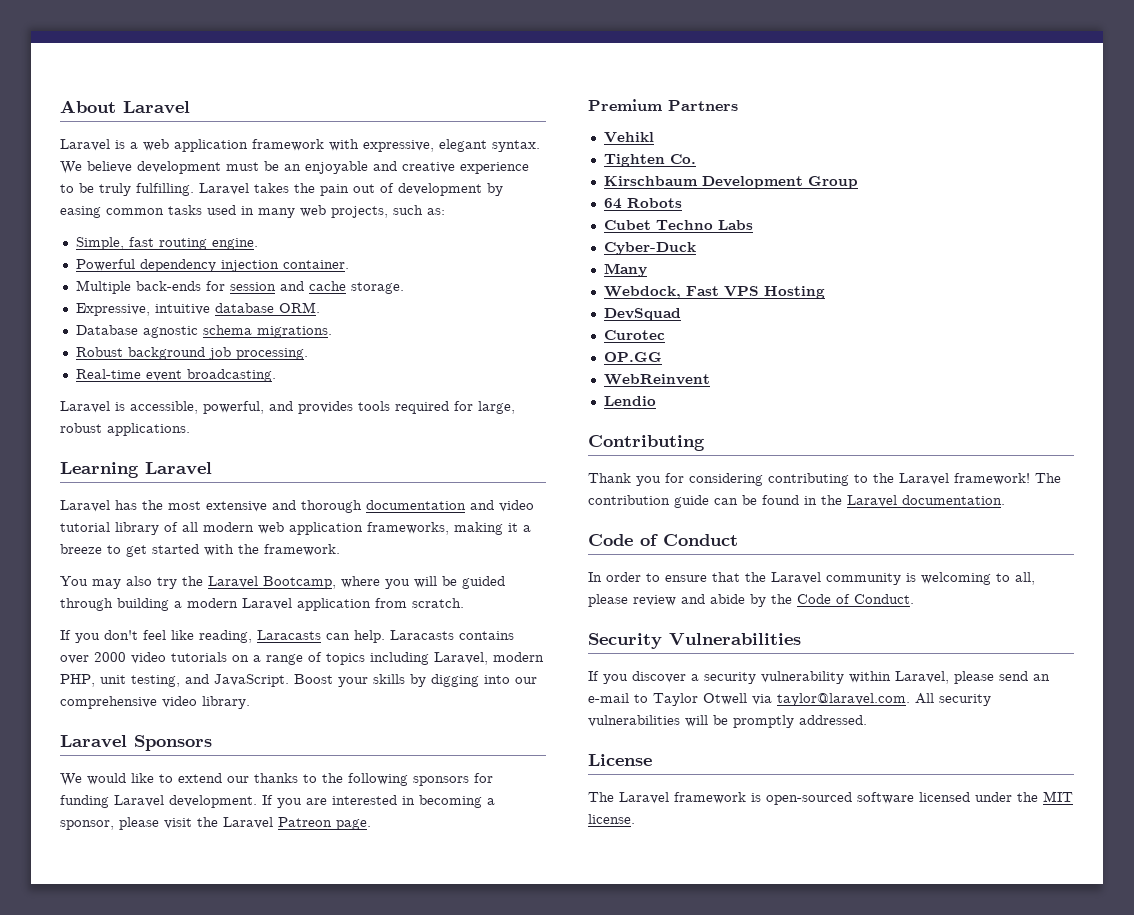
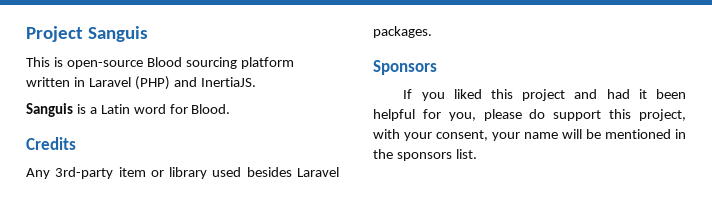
- About Laravel
- Laravel is a web application framework with expressive, elegant syntax. We believe development must be an enjoyable and creative experience to be truly fulfilling. Laravel takes the pain out of development by easing common tasks used in many web projects, such as:
- Simple, fast routing engine.
- Powerful dependency injection container.
- Multiple back-ends for session and cache storage.
- Expressive, intuitive database ORM.
- Database agnostic schema migrations.
- Robust background job processing.
- Real-time event broadcasting.
- Laravel is accessible, powerful, and provides tools required for large, robust applications.
- Learning Laravel
- Laravel has the most extensive and thorough documentation and video tutorial library of all modern web application frameworks, making it a breeze to get started with the framework.
- You may also try the Laravel Bootcamp, where you will be guided through building a modern Laravel application from scratch.
- If you don't feel like reading, Laracasts can help. Laracasts contains over 2000 video tutorials on a range of topics including Laravel, modern PHP, unit testing, and JavaScript. Boost your skills by digging into our comprehensive video library.
- Laravel Sponsors
- We would like to extend our thanks to the following sponsors for funding Laravel development. If you are interested in becoming a sponsor, please visit the Laravel Patreon page.
- Premium Partners
- Vehikl
- Tighten Co.
- Kirschbaum Development Group
- 64 Robots
- Cubet Techno Labs
- Cyber-Duck
- Many
- Webdock, Fast VPS Hosting
- DevSquad
- Curotec
- OP.GG
- WebReinvent
- Lendio
- Contributing
- Thank you for considering contributing to the Laravel framework! The contribution guide can be found in the Laravel documentation.
- Code of Conduct
- In order to ensure that the Laravel community is welcoming to all, please review and abide by the Code of Conduct.
- Security Vulnerabilities
- If you discover a security vulnerability within Laravel, please send an e-mail to Taylor Otwell via taylor@laravel.com. All security vulnerabilities will be promptly addressed.
- License
- The Laravel framework is open-sourced software licensed under the MIT license.
+ Project Sanguis
+ This is open-source Blood sourcing platform written in Laravel (PHP) and InertiaJS.
+ Sanguis is a Latin word for Blood.
+ Credits
+ Any 3rd-party item or library used besides Laravel packages.
+ Sponsors
+ If you liked this project and had it been helpful for you, please do support this project, with your consent, your name will be mentioned in the sponsors list.

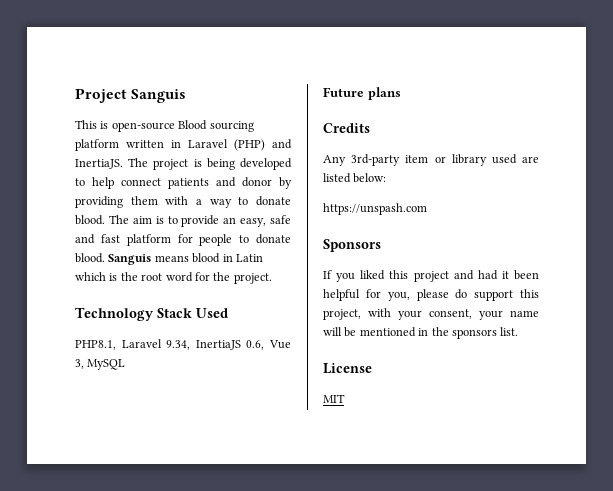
- This is open-source Blood sourcing platform written in Laravel (PHP) and InertiaJS.
- Sanguis is a Latin word for Blood.
+ This is open-source Blood sourcing platform written in Laravel (PHP) and InertiaJS. The project is being developed to help connect patients and donor by providing them with a way to donate blood. The aim is to provide an easy, safe and fast platform for people to donate blood. Sanguis means blood in Latin which is the root word for the project.
+ Technology Stack Used
+ PHP8.1, Laravel 9.34, InertiaJS 0.6, Vue 3, MySQL
+ Future plans
- Any 3rd-party item or library used besides Laravel packages.
+ Any 3rd-party item or library used are listed below:
+ https://unspash.com
+ License
+ MIT

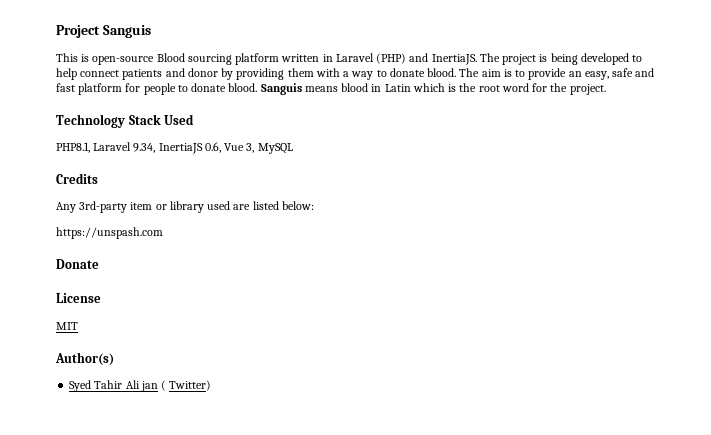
- Future plans
- Sponsors
- If you liked this project and had it been helpful for you, please do support this project, with your consent, your name will be mentioned in the sponsors list.
+ Donate
  License
  MIT
+ Author(s)
+ Syed Tahir Ali jan ( Twitter)

